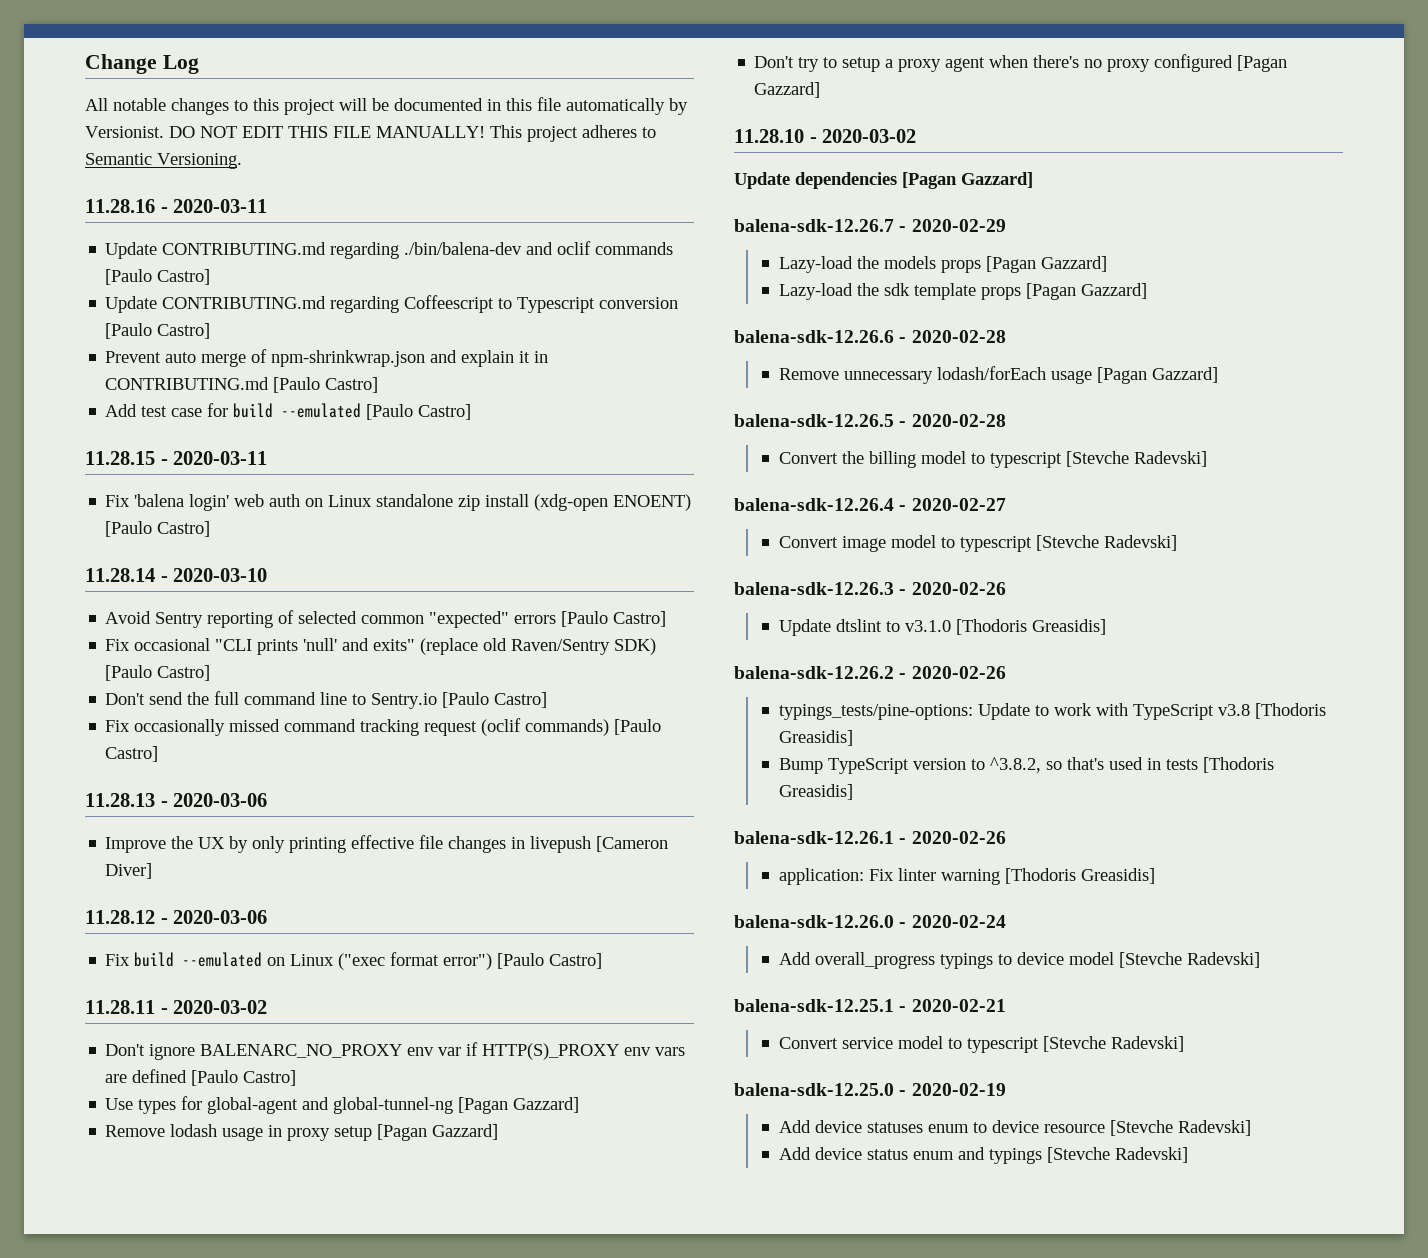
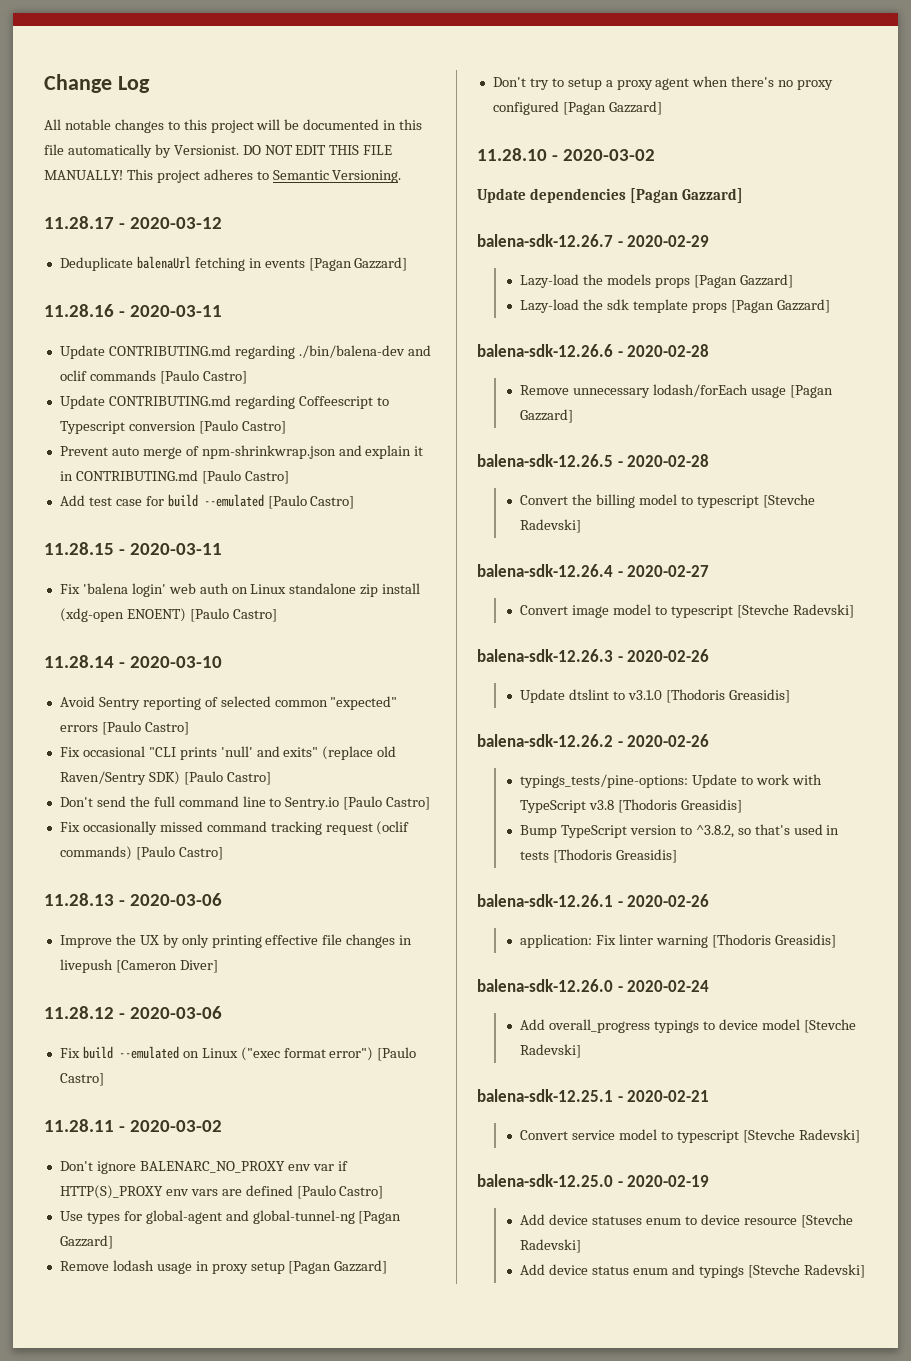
+ 11.28.17 - 2020-03-12
+ Deduplicate balenaUrl fetching in events [Pagan Gazzard]

